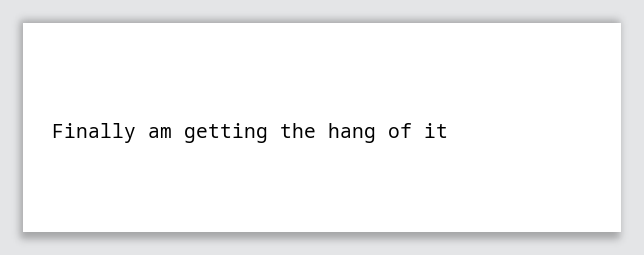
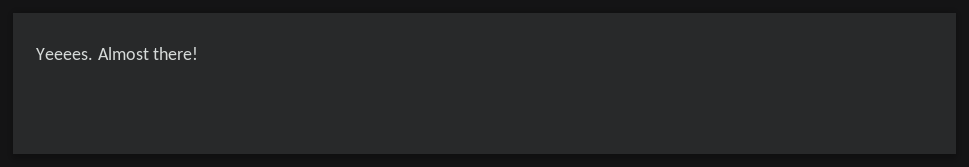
- Finally am getting the hang of it
+ Yeeees. Almost there!

